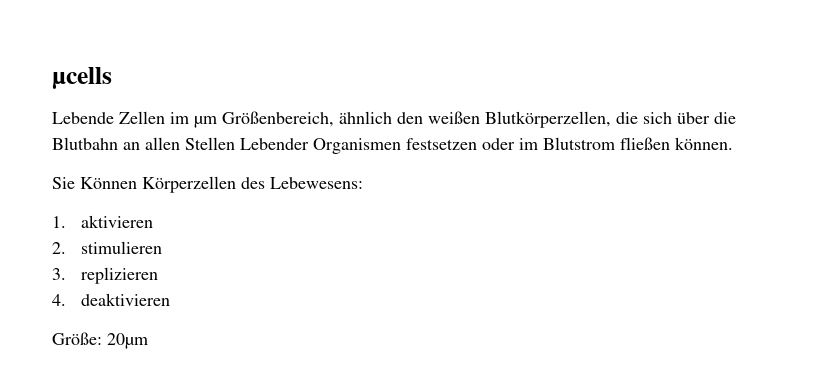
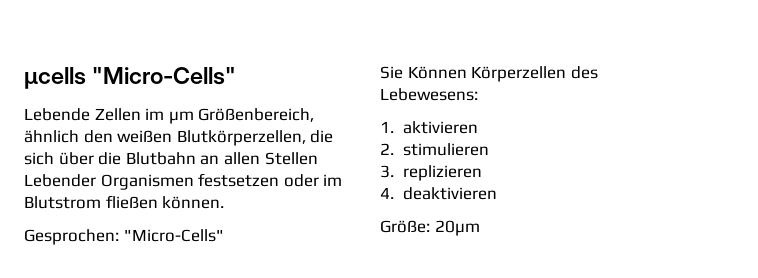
- µcells
+ µcells "Micro-Cells"
+ Gesprochen: "Micro-Cells"

